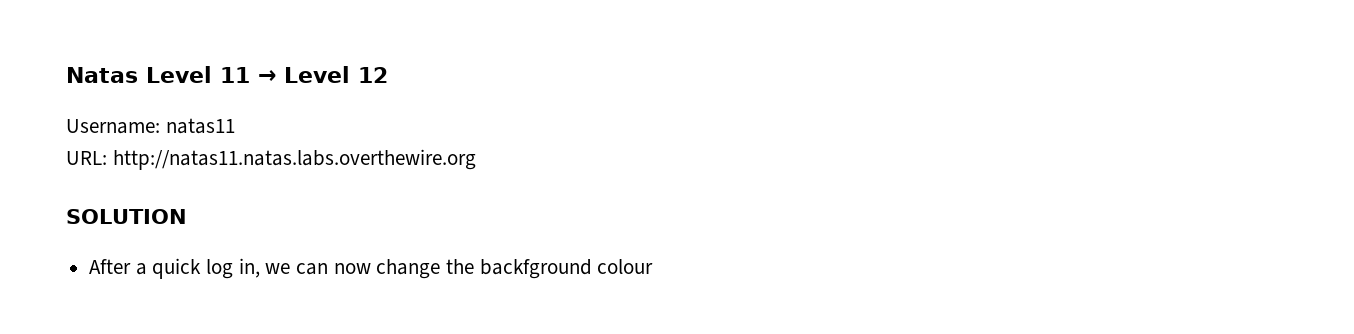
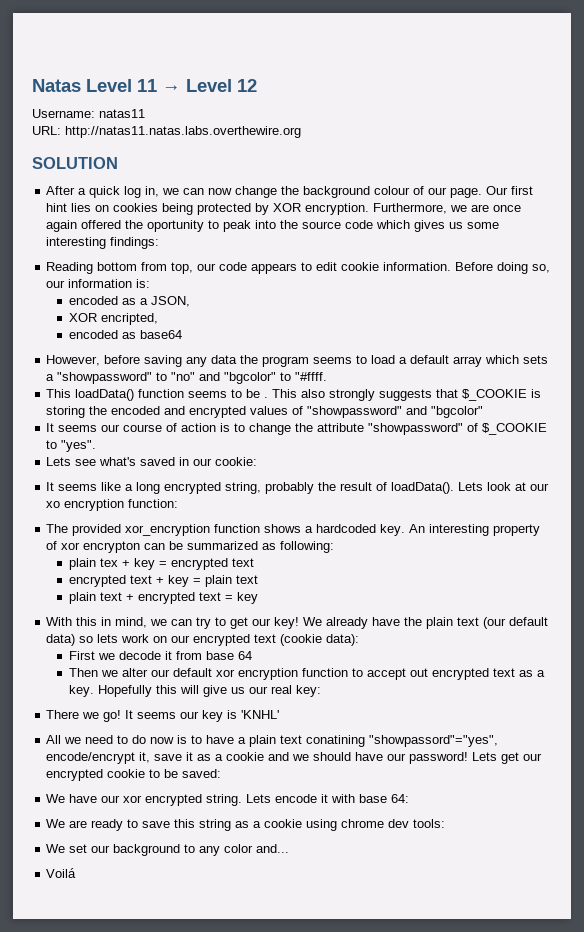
- After a quick log in, we can now change the backfground colour
+ After a quick log in, we can now change the background colour of our page. Our first hint lies on cookies being protected by XOR encryption. Furthermore, we are once again offered the oportunity to peak into the source code which gives us some interesting findings:
+ Reading bottom from top, our code appears to edit cookie information. Before doing so, our information is:
+ encoded as a JSON,
+ XOR encripted,
+ encoded as base64
+ However, before saving any data the program seems to load a default array which sets a "showpassword" to "no" and "bgcolor" to "#ffff.
+ This loadData() function seems to be . This also strongly suggests that $_COOKIE is storing the encoded and encrypted values of "showpassword" and "bgcolor"
+ It seems our course of action is to change the attribute "showpassword" of $_COOKIE to "yes".
+ Lets see what's saved in our cookie:
+ It seems like a long encrypted string, probably the result of loadData(). Lets look at our xo encryption function:
+ The provided xor_encryption function shows a hardcoded key. An interesting property of xor encrypton can be summarized as following:
+ plain tex + key = encrypted text
+ encrypted text + key = plain text
+ plain text + encrypted text = key
+ With this in mind, we can try to get our key! We already have the plain text (our default data) so lets work on our encrypted text (cookie data):
+ First we decode it from base 64
+ Then we alter our default xor encryption function to accept out encrypted text as a key. Hopefully this will give us our real key:
+ There we go! It seems our key is 'KNHL'
+ All we need to do now is to have a plain text conatining "showpassord"="yes", encode/encrypt it, save it as a cookie and we should have our password! Lets get our encrypted cookie to be saved:
+ We have our xor encrypted string. Lets encode it with base 64:
+ We are ready to save this string as a cookie using chrome dev tools:
+ We set our background to any color and...
+ Voilá

